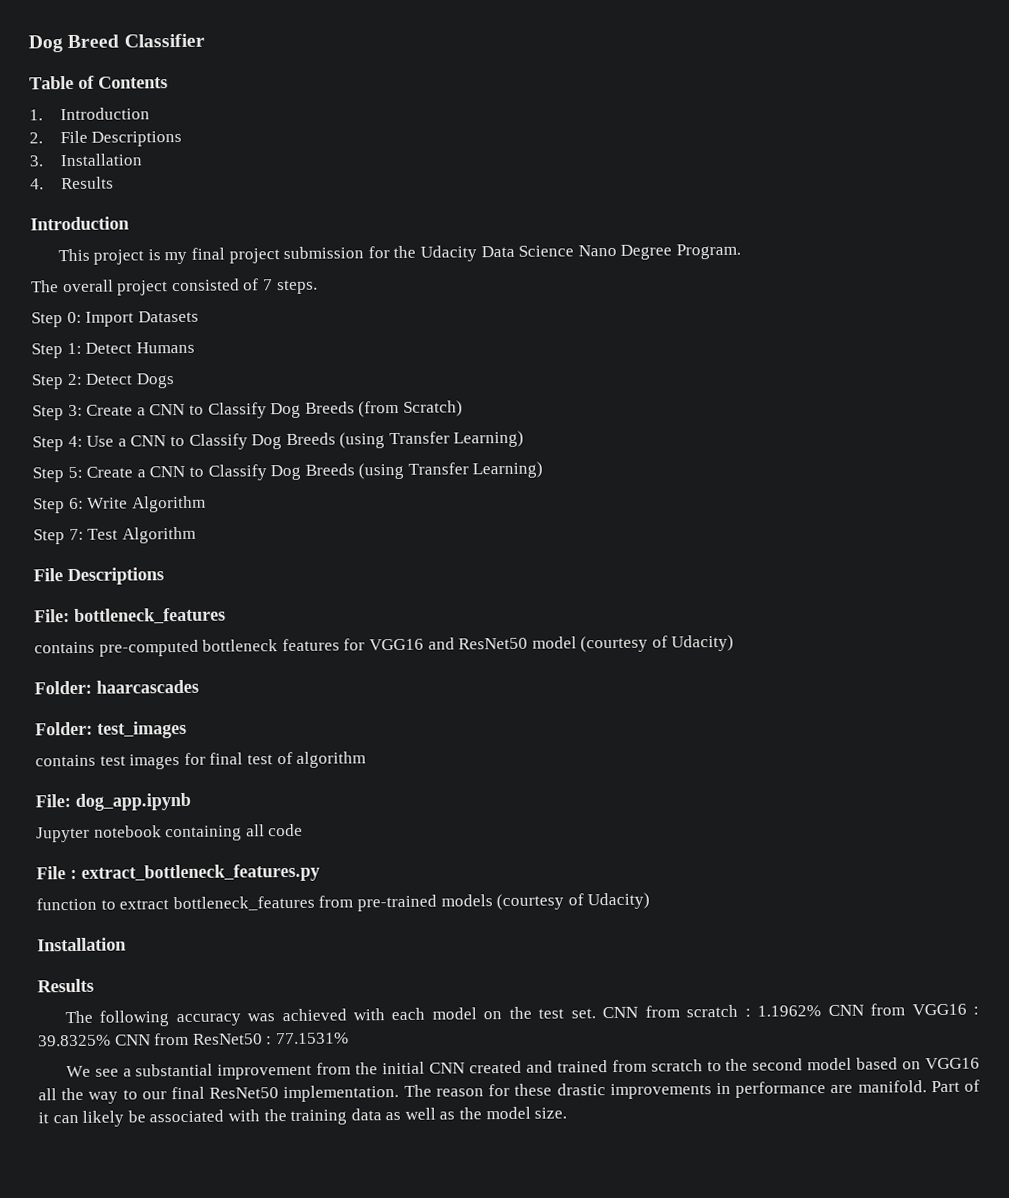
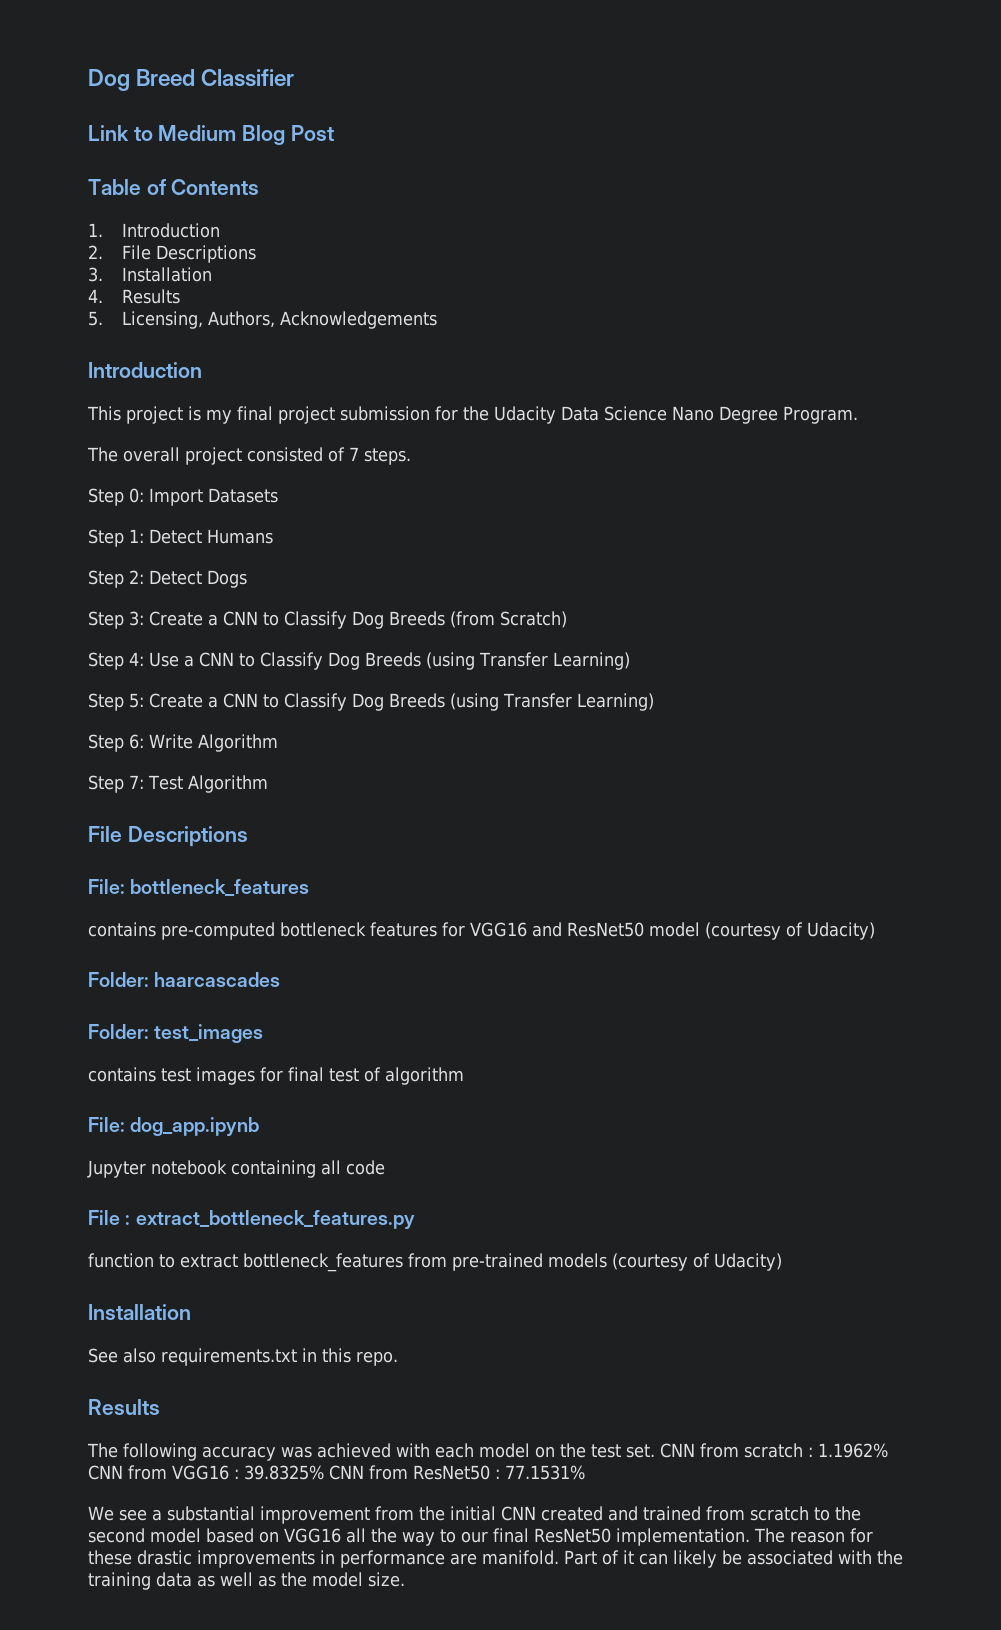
+ Link to Medium Blog Post
+ 5. Licensing, Authors, Acknowledgements
+ See also requirements.txt in this repo.

